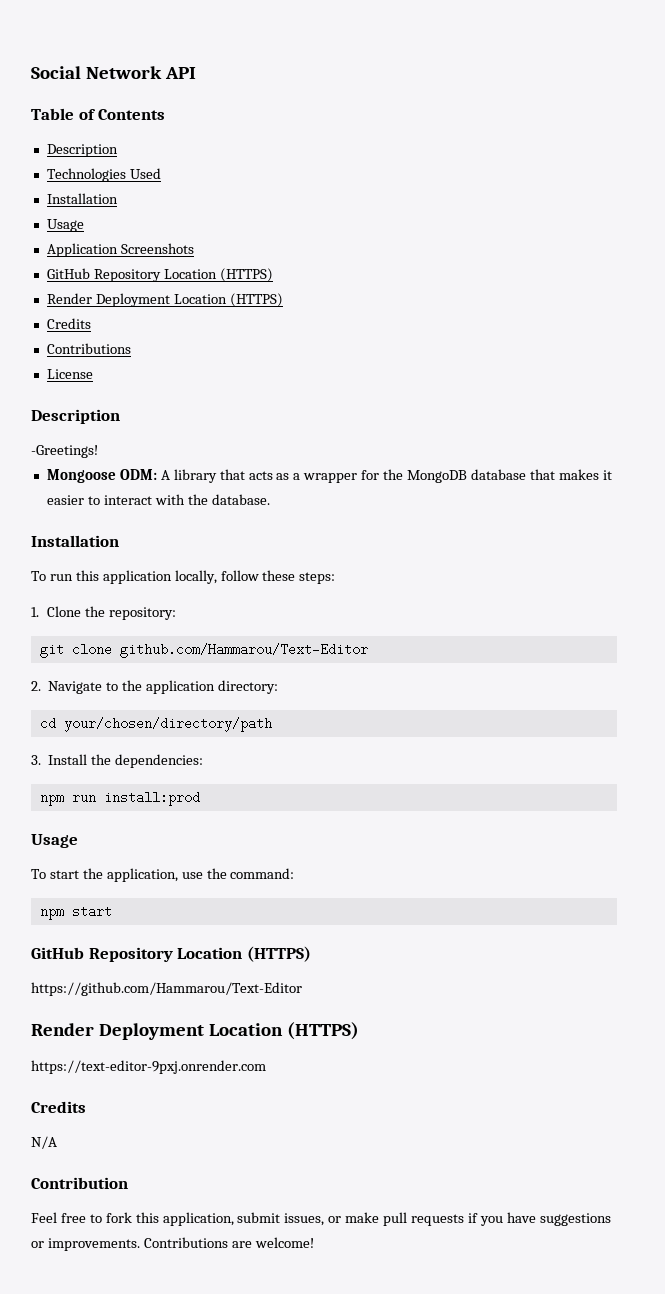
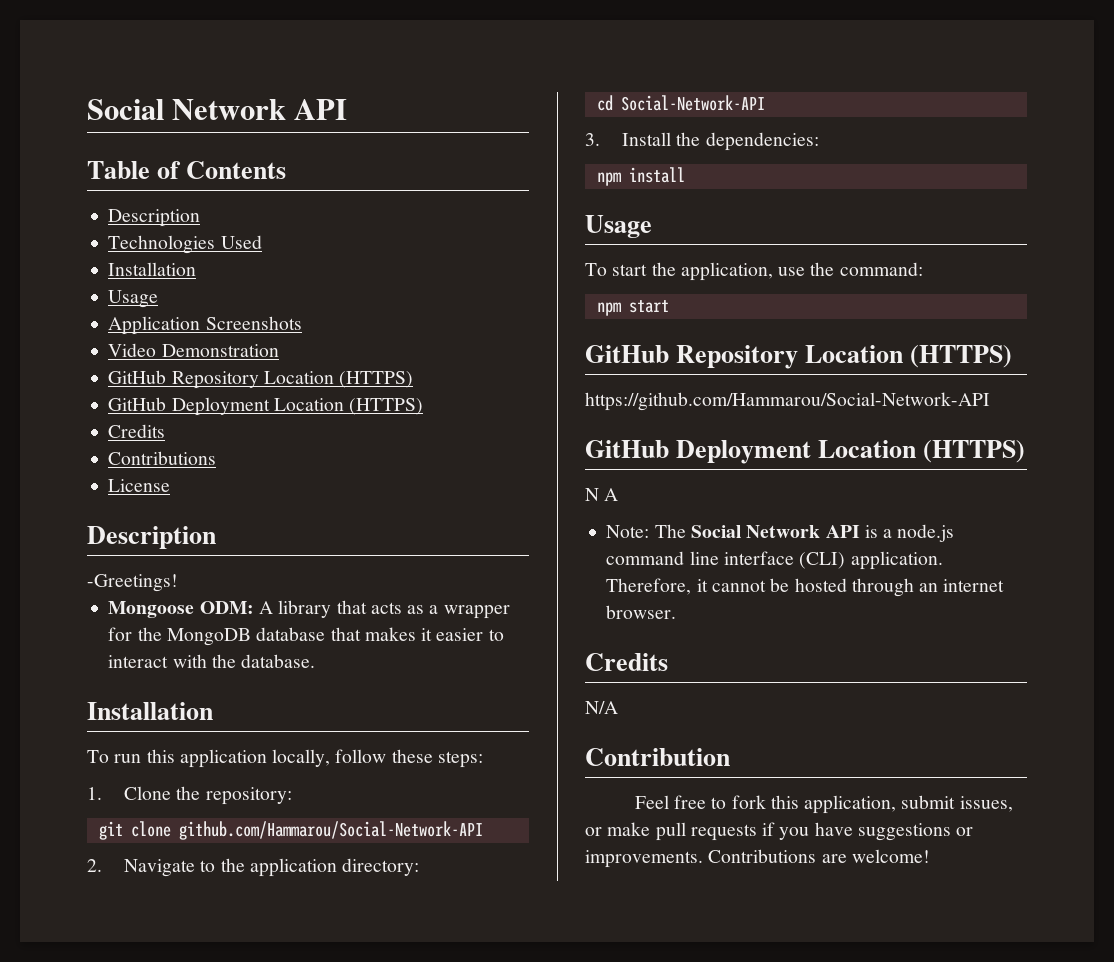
  Application Screenshots
+ Video Demonstration
  GitHub Repository Location (HTTPS)
- Render Deployment Location (HTTPS)
+ GitHub Deployment Location (HTTPS)
- git clone github.com/Hammarou/Text-Editor
+ git clone github.com/Hammarou/Social-Network-API
- cd your/chosen/directory/path
+ cd Social-Network-API
- npm run install:prod
+ npm install
- https://github.com/Hammarou/Text-Editor
- Render Deployment Location (HTTPS)
- https://text-editor-9pxj.onrender.com
+ https://github.com/Hammarou/Social-Network-API
+ GitHub Deployment Location (HTTPS)
+ N A
+ Note: The Social Network API is a node.js command line interface (CLI) application. Therefore, it cannot be hosted through an internet browser.

